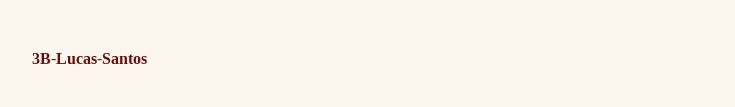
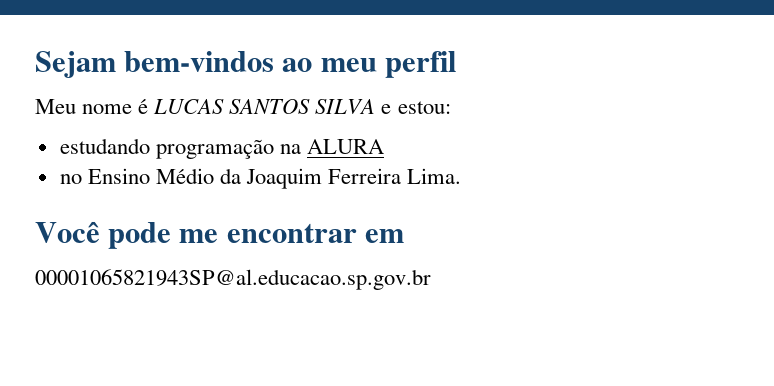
- 3B-Lucas-Santos
+ Sejam bem-vindos ao meu perfil
+ Meu nome é LUCAS SANTOS SILVA e estou:
+ estudando programação na ALURA
+ no Ensino Médio da Joaquim Ferreira Lima.
+ Você pode me encontrar em
+ 00001065821943SP@al.educacao.sp.gov.br

